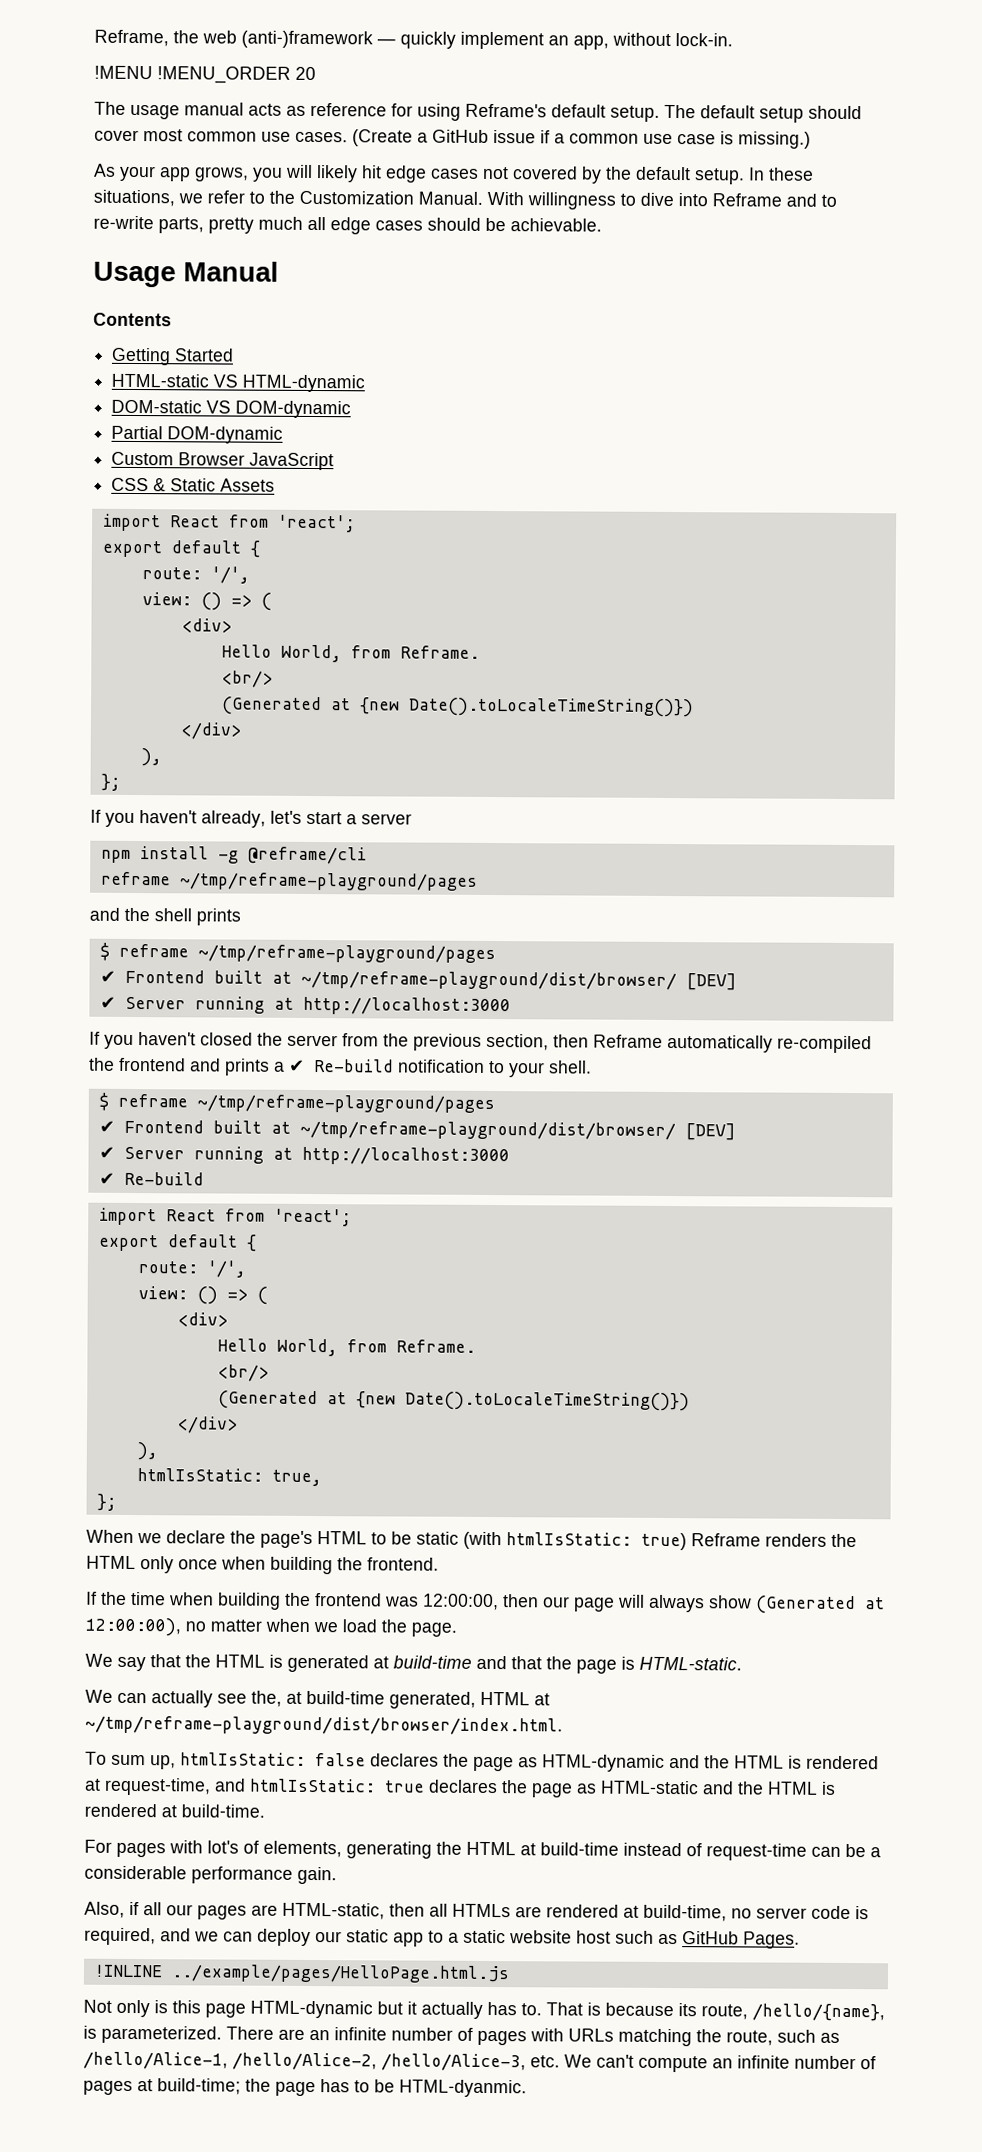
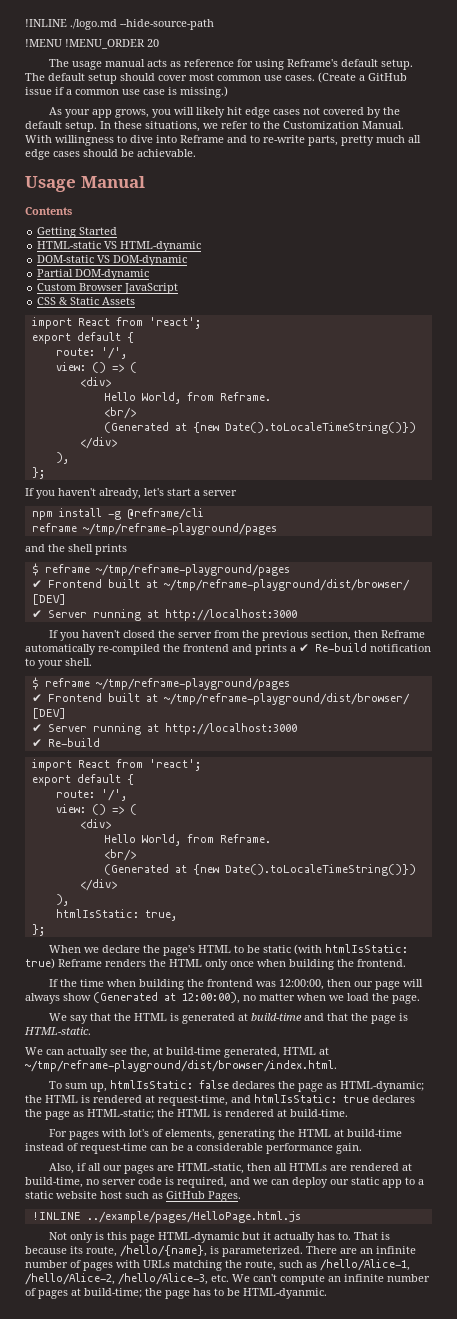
- Reframe, the web (anti-)framework — quickly implement an app, without lock-in.
+ !INLINE ./logo.md --hide-source-path
- To sum up, htmlIsStatic: false declares the page as HTML-dynamic and the HTML is rendered at request-time, and htmlIsStatic: true declares the page as HTML-static and the HTML is rendered at build-time.
+ To sum up, htmlIsStatic: false declares the page as HTML-dynamic; the HTML is rendered at request-time, and htmlIsStatic: true declares the page as HTML-static; the HTML is rendered at build-time.

